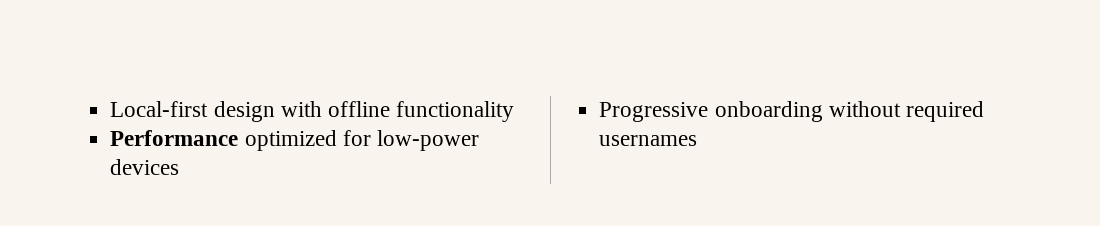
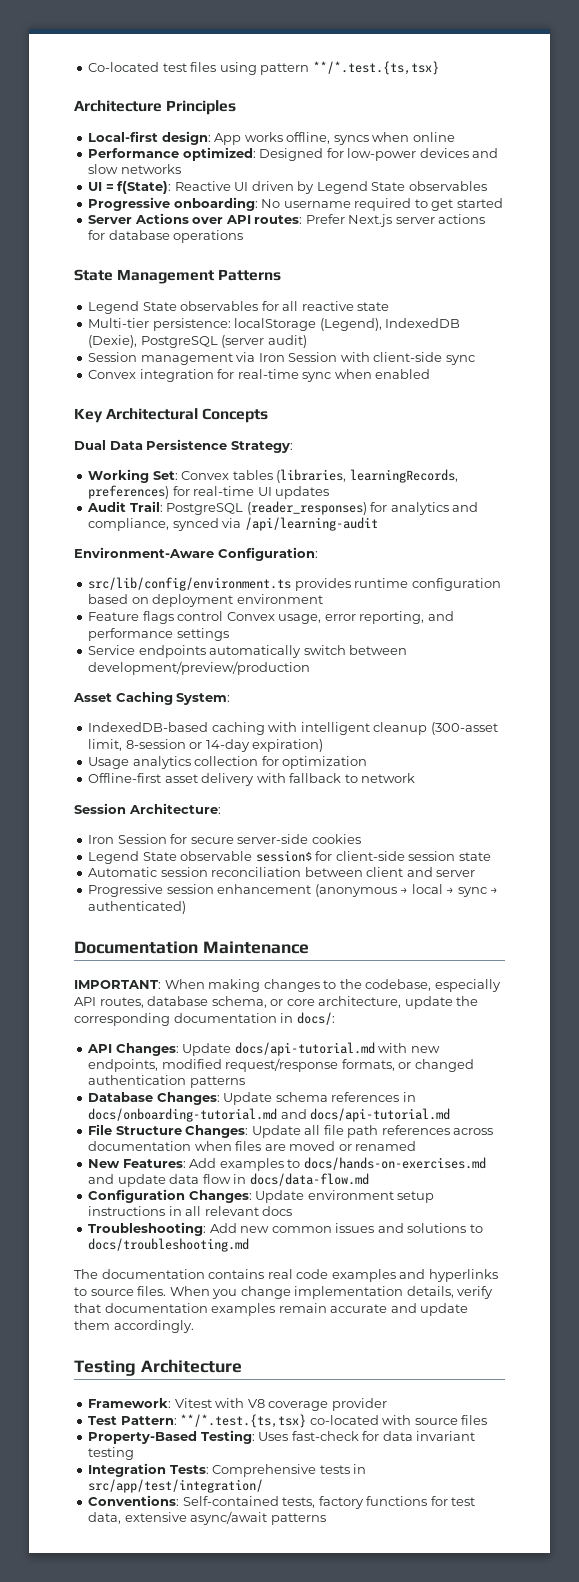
- Local-first design with offline functionality
+ Co-located test files using pattern **/*.test.{ts,tsx}
+ Architecture Principles
+ Local-first design: App works offline, syncs when online
- Performance optimized for low-power devices
- Progressive onboarding without required usernames
+ Performance optimized: Designed for low-power devices and slow networks
+ UI = f(State): Reactive UI driven by Legend State observables
+ Progressive onboarding: No username required to get started
+ Server Actions over API routes: Prefer Next.js server actions for database operations
+ State Management Patterns
+ Legend State observables for all reactive state
+ Multi-tier persistence: localStorage (Legend), IndexedDB (Dexie), PostgreSQL (server audit)
+ Session management via Iron Session with client-side sync
+ Convex integration for real-time sync when enabled
+ Key Architectural Concepts
+ Dual Data Persistence Strategy:
+ Working Set: Convex tables (libraries, learningRecords, preferences) for real-time UI updates
+ Audit Trail: PostgreSQL (reader_responses) for analytics and compliance, synced via /api/learning-audit
+ Environment-Aware Configuration:
+ src/lib/config/environment.ts provides runtime configuration based on deployment environment
+ Feature flags control Convex usage, error reporting, and performance settings
+ Service endpoints automatically switch between development/preview/production
+ Asset Caching System:
+ IndexedDB-based caching with intelligent cleanup (300-asset limit, 8-session or 14-day expiration)
+ Usage analytics collection for optimization
+ Offline-first asset delivery with fallback to network
+ Session Architecture:
+ Iron Session for secure server-side cookies
+ Legend State observable session$ for client-side session state
+ Automatic session reconciliation between client and server
+ Progressive session enhancement (anonymous → local → sync → authenticated)
+ Documentation Maintenance
+ IMPORTANT: When making changes to the codebase, especially API routes, database schema, or core architecture, update the corresponding documentation in docs/:
+ API Changes: Update docs/api-tutorial.md with new endpoints, modified request/response formats, or changed authentication patterns
+ Database Changes: Update schema references in docs/onboarding-tutorial.md and docs/api-tutorial.md
+ File Structure Changes: Update all file path references across documentation when files are moved or renamed
+ New Features: Add examples to docs/hands-on-exercises.md and update data flow in docs/data-flow.md
+ Configuration Changes: Update environment setup instructions in all relevant docs
+ Troubleshooting: Add new common issues and solutions to docs/troubleshooting.md
+ The documentation contains real code examples and hyperlinks to source files. When you change implementation details, verify that documentation examples remain accurate and update them accordingly.
+ Testing Architecture
+ Framework: Vitest with V8 coverage provider
+ Test Pattern: **/*.test.{ts,tsx} co-located with source files
+ Property-Based Testing: Uses fast-check for data invariant testing
+ Integration Tests: Comprehensive tests in src/app/test/integration/
+ Conventions: Self-contained tests, factory functions for test data, extensive async/await patterns

